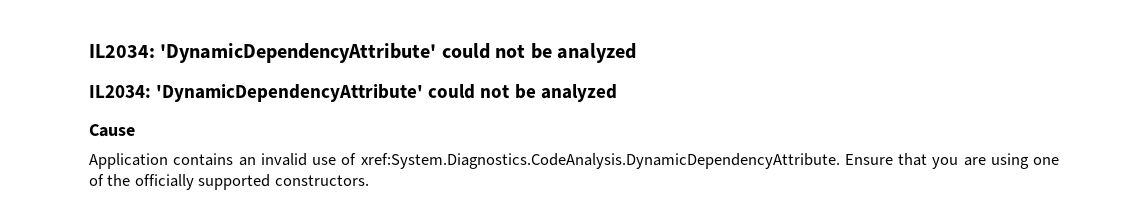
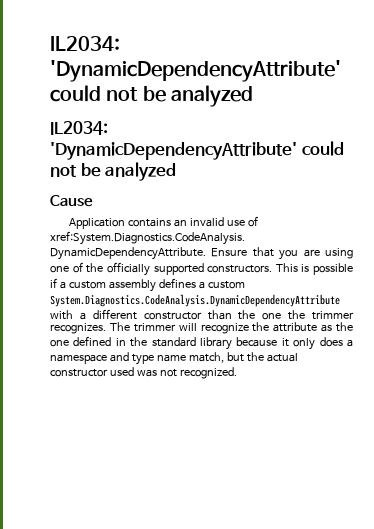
+ This is possible if a custom assembly defines a custom System.Diagnostics.CodeAnalysis.DynamicDependencyAttribute with a different constructor than the one the trimmer recognizes. The trimmer will recognize the attribute as the one defined in the standard library because it only does a namespace and type name match, but the actual constructor used was not recognized.

